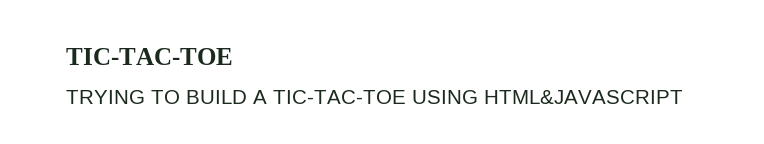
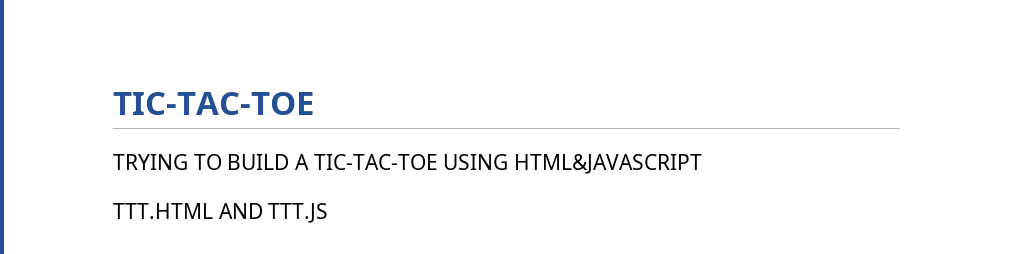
+ TTT.HTML AND TTT.JS

